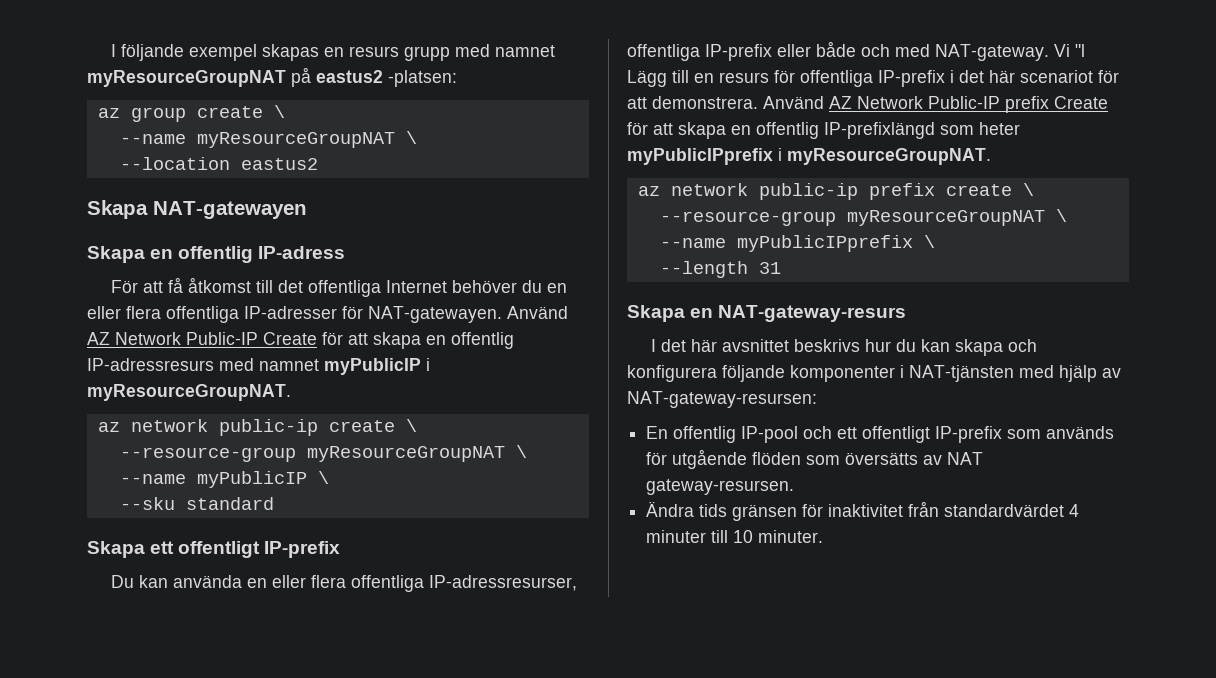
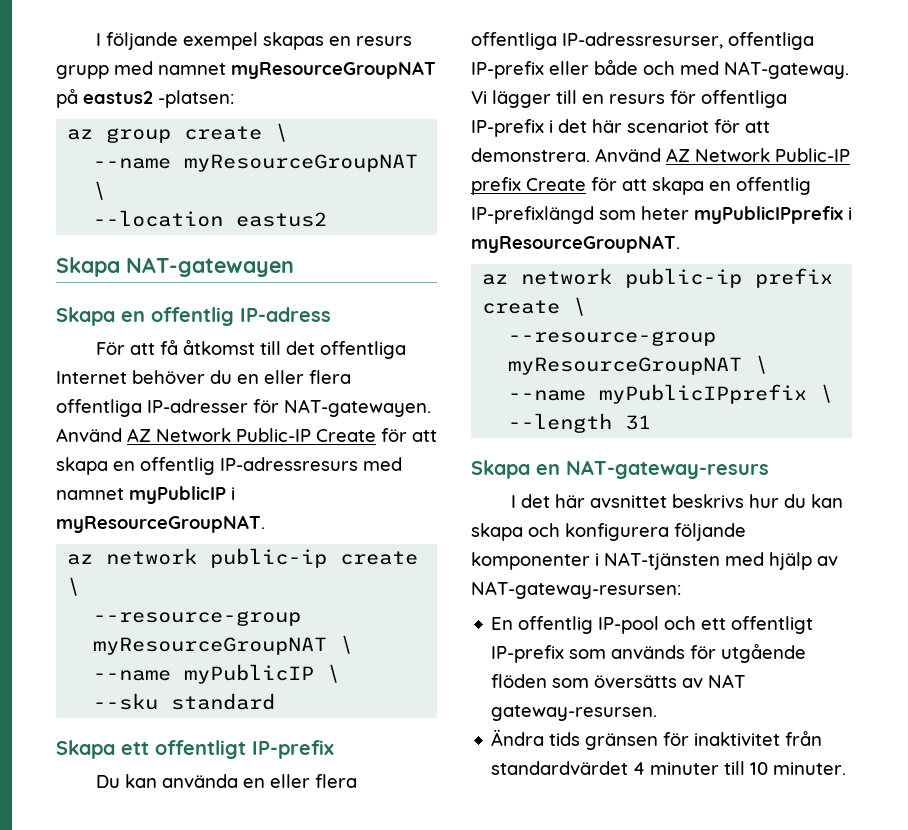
- Vi "l Lägg till en resurs för offentliga IP-prefix i det här scenariot för att demonstrera.
+ Vi lägger till en resurs för offentliga IP-prefix i det här scenariot för att demonstrera.

